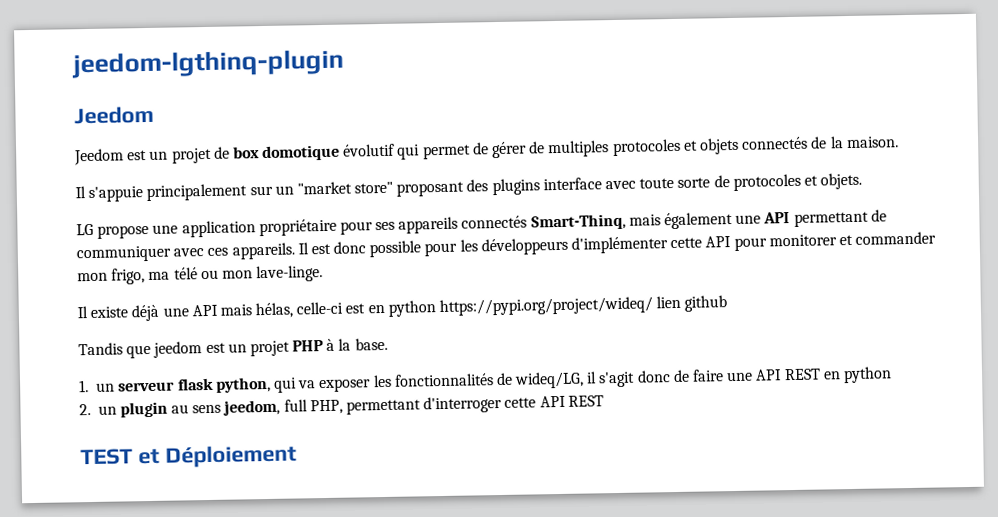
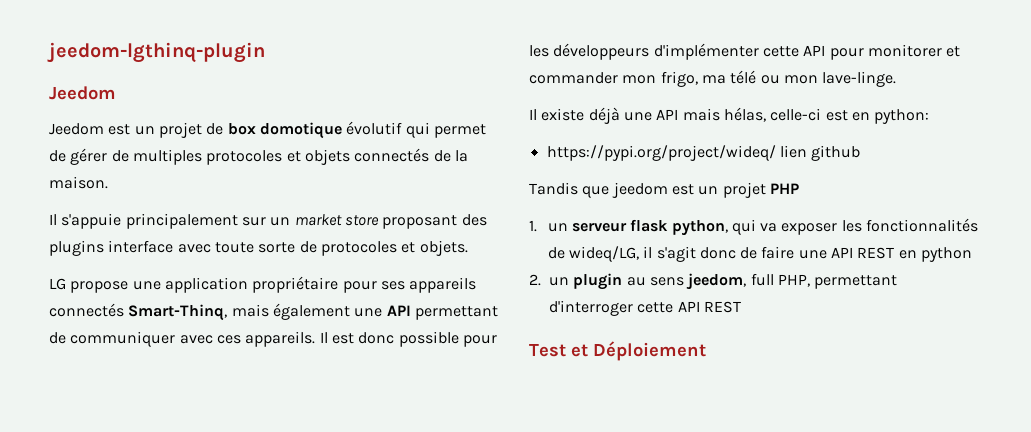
- Il s'appuie principalement sur un "market store" proposant des plugins interface avec toute sorte de protocoles et objets.
+ Il s'appuie principalement sur un market store proposant des plugins interface avec toute sorte de protocoles et objets.
- Il existe déjà une API mais hélas, celle-ci est en python https://pypi.org/project/wideq/ lien github
+ Il existe déjà une API mais hélas, celle-ci est en python:
+ https://pypi.org/project/wideq/ lien github
- Tandis que jeedom est un projet PHP à la base.
+ Tandis que jeedom est un projet PHP
- TEST et Déploiement
+ Test et Déploiement

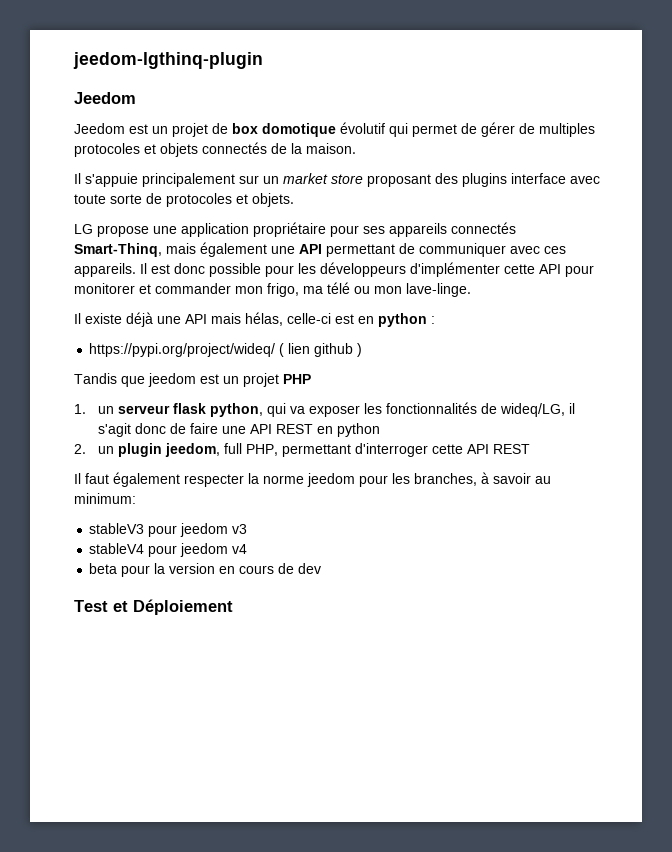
- Il existe déjà une API mais hélas, celle-ci est en python:
+ Il existe déjà une API mais hélas, celle-ci est en python :
- https://pypi.org/project/wideq/ lien github
+ https://pypi.org/project/wideq/ ( lien github )
- 2. un plugin au sens jeedom, full PHP, permettant d'interroger cette API REST
+ 2. un plugin jeedom, full PHP, permettant d'interroger cette API REST
+ Il faut également respecter la norme jeedom pour les branches, à savoir au minimum:
+ stableV3 pour jeedom v3
+ stableV4 pour jeedom v4
+ beta pour la version en cours de dev

